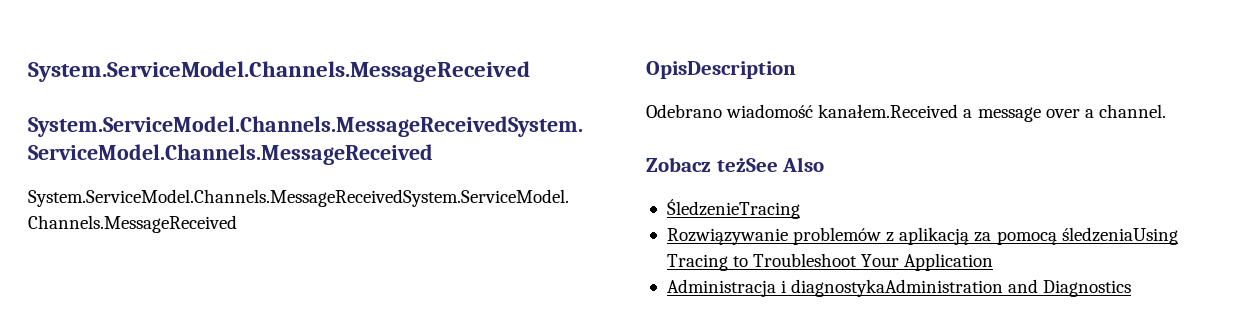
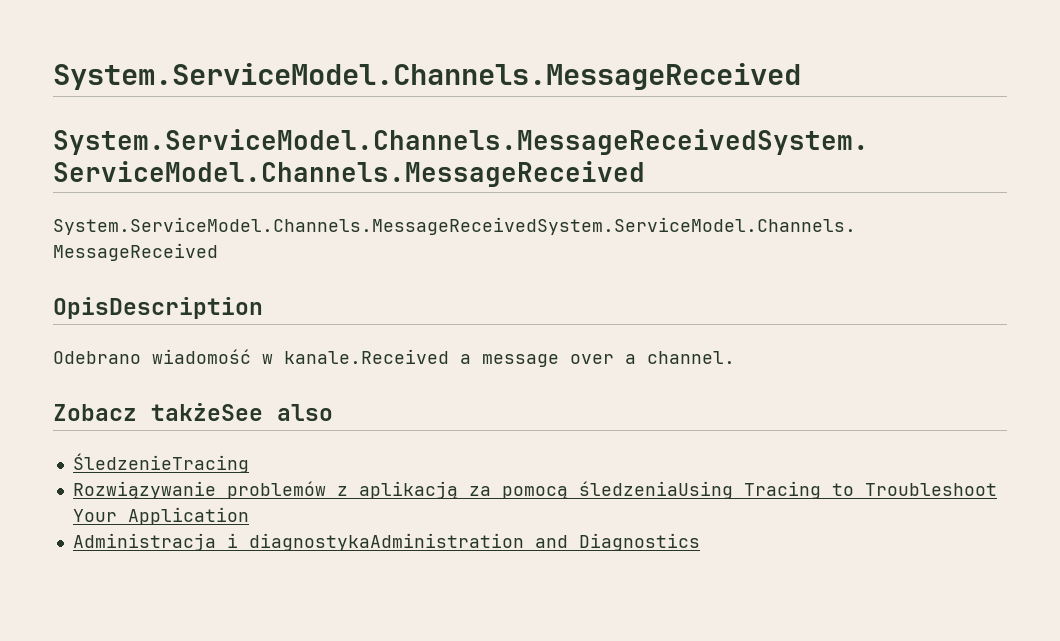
- Odebrano wiadomość kanałem.Received a message over a channel.
+ Odebrano wiadomość w kanale.Received a message over a channel.
- Zobacz teżSee Also
+ Zobacz takżeSee also

